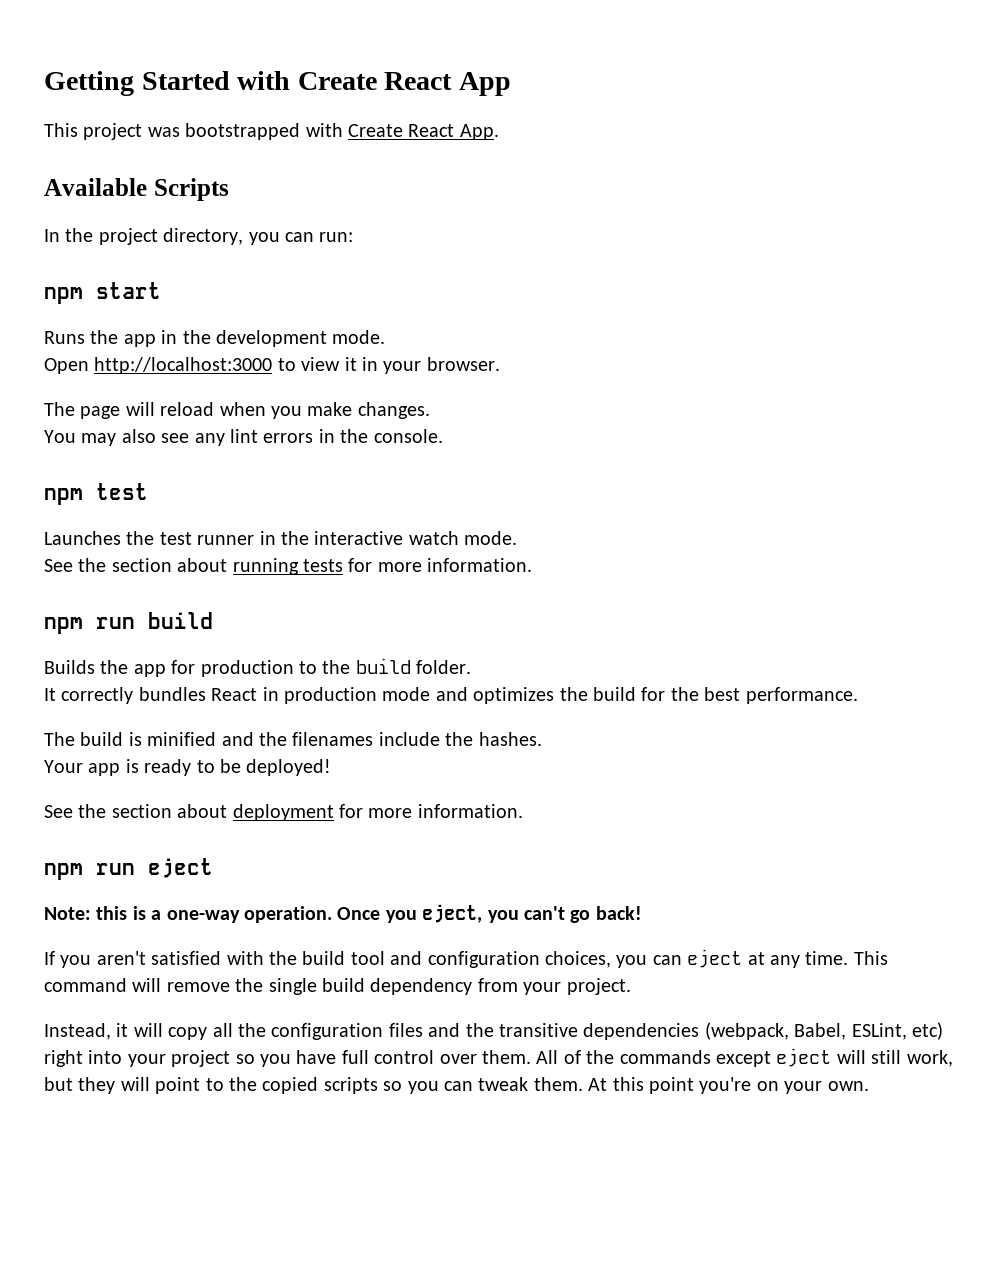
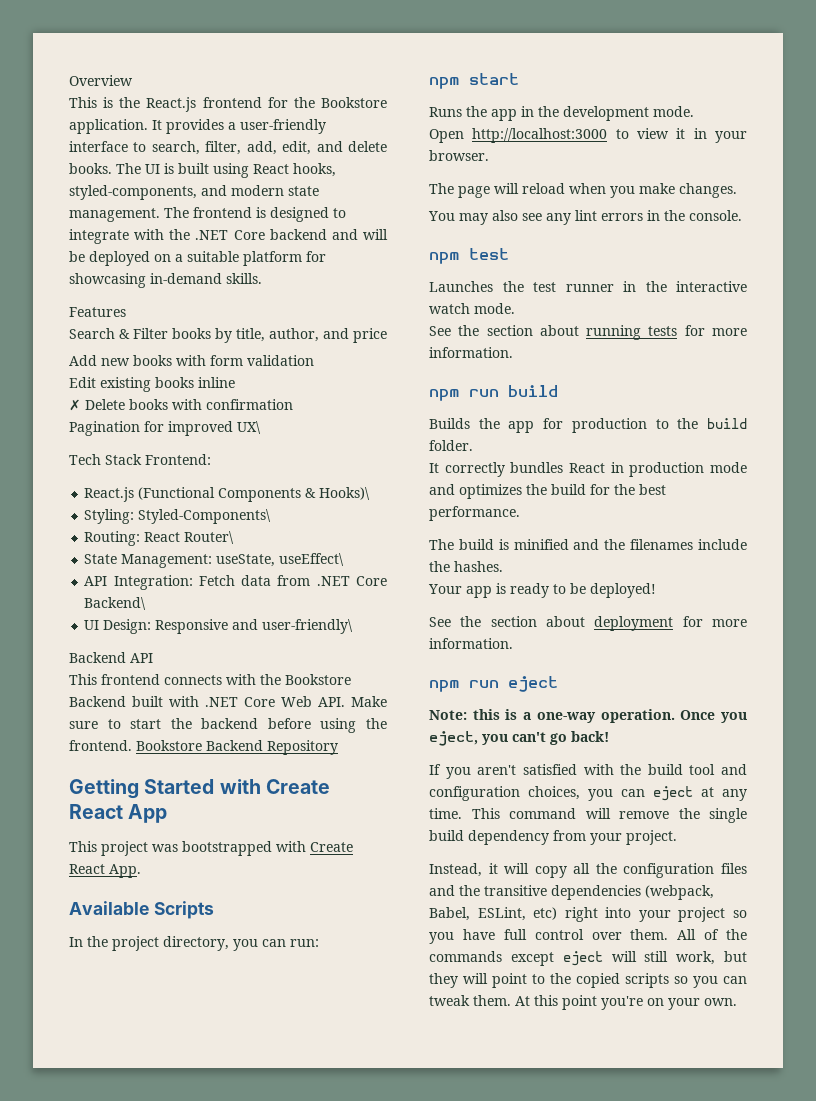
+ Overview
+ This is the React.js frontend for the Bookstore application. It provides a user-friendly interface to search, filter, add, edit, and delete books. The UI is built using React hooks, styled-components, and modern state management. The frontend is designed to integrate with the .NET Core backend and will be deployed on a suitable platform for showcasing in-demand skills.
+ Features
+ Search & Filter books by title, author, and price
+ Add new books with form validation
+ Edit existing books inline
+ ✗ Delete books with confirmation
+ Pagination for improved UX\
+ Tech Stack Frontend:
+ React.js (Functional Components & Hooks)\
+ Styling: Styled-Components\
+ Routing: React Router\
+ State Management: useState, useEffect\
+ API Integration: Fetch data from .NET Core Backend\
+ UI Design: Responsive and user-friendly\
+ Backend API
+ This frontend connects with the Bookstore Backend built with .NET Core Web API. Make sure to start the backend before using the frontend. Bookstore Backend Repository

